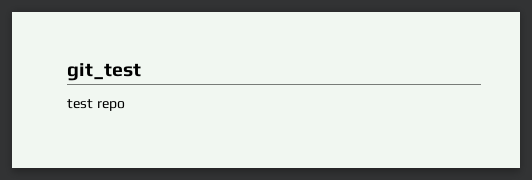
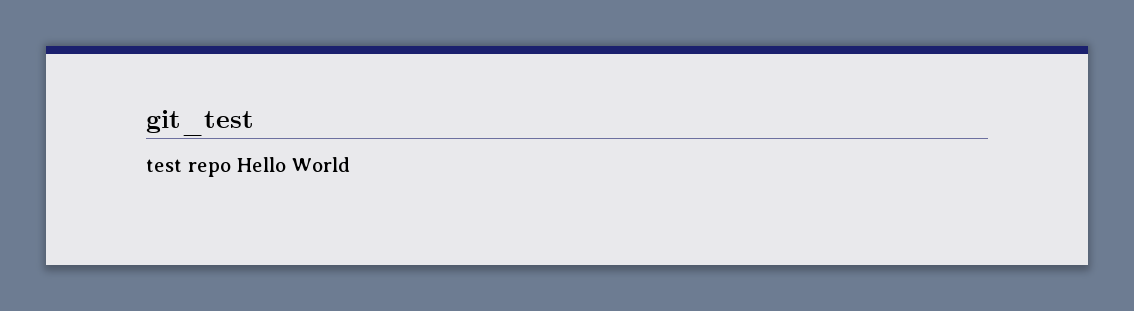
- test repo
+ test repo Hello World

